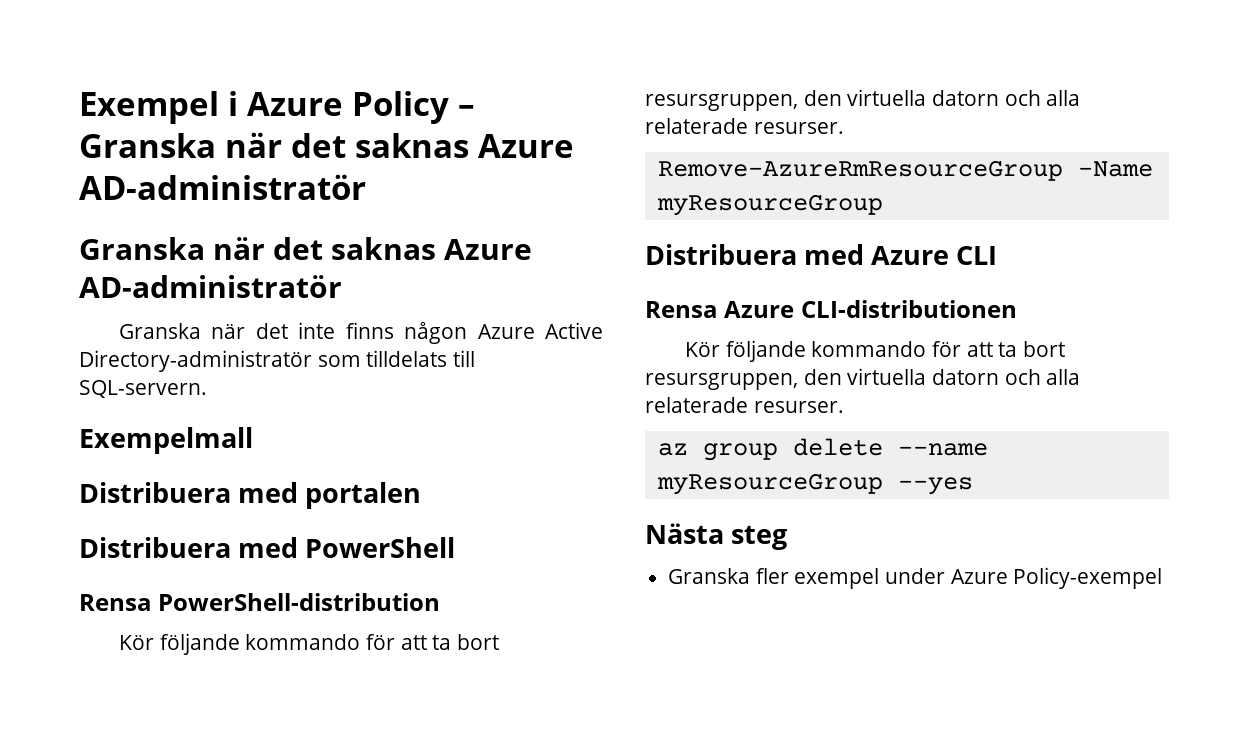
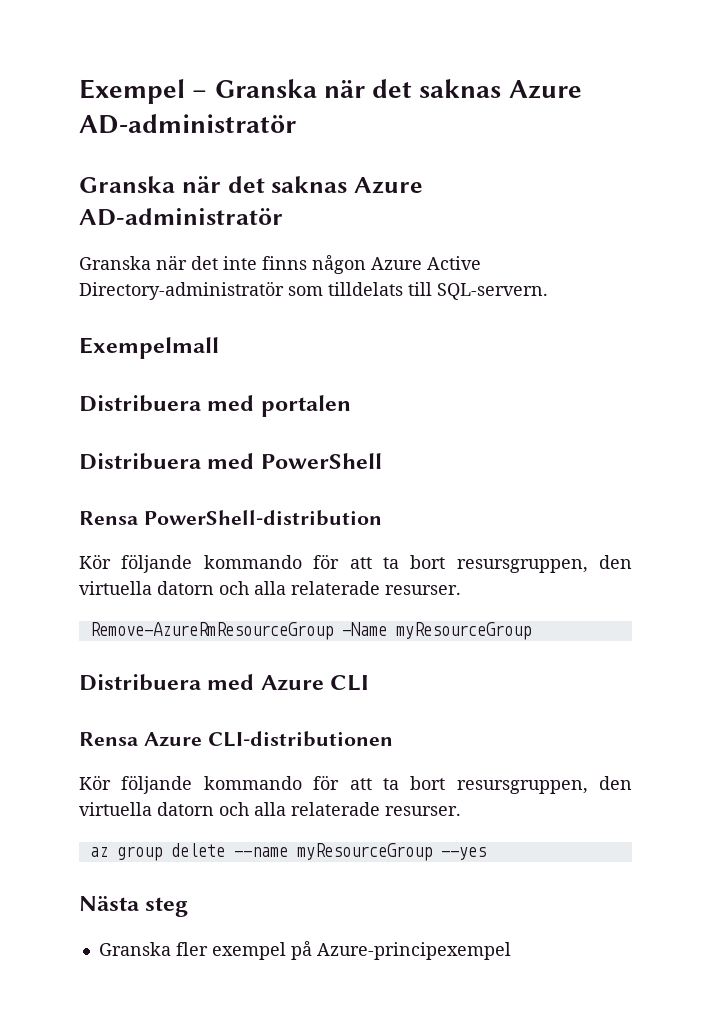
- Exempel i Azure Policy – Granska när det saknas Azure AD-administratör
+ Exempel – Granska när det saknas Azure AD-administratör
- Granska fler exempel under Azure Policy-exempel
+ Granska fler exempel på Azure-principexempel

